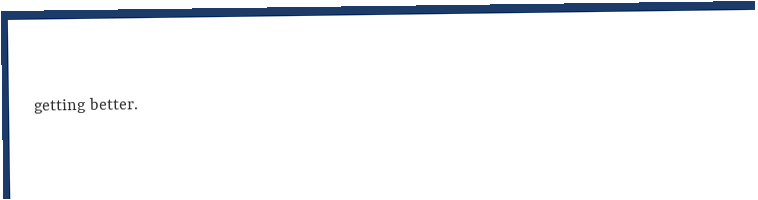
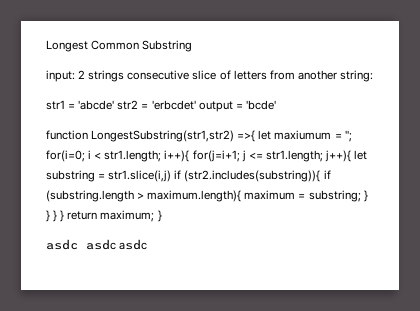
- getting better.
+ Longest Common Substring
+ input: 2 strings consecutive slice of letters from another string:
+ str1 = 'abcde' str2 = 'erbcdet' output = 'bcde'
+ function LongestSubstring(str1,str2) =>{ let maxiumum = ''; for(i=0; i < str1.length; i++){ for(j=i+1; j <= str1.length; j++){ let substring = str1.slice(i,j) if (str2.includes(substring)){ if (substring.length > maximum.length){ maximum = substring; } } } } return maximum; }
+ asdc asdc asdc

